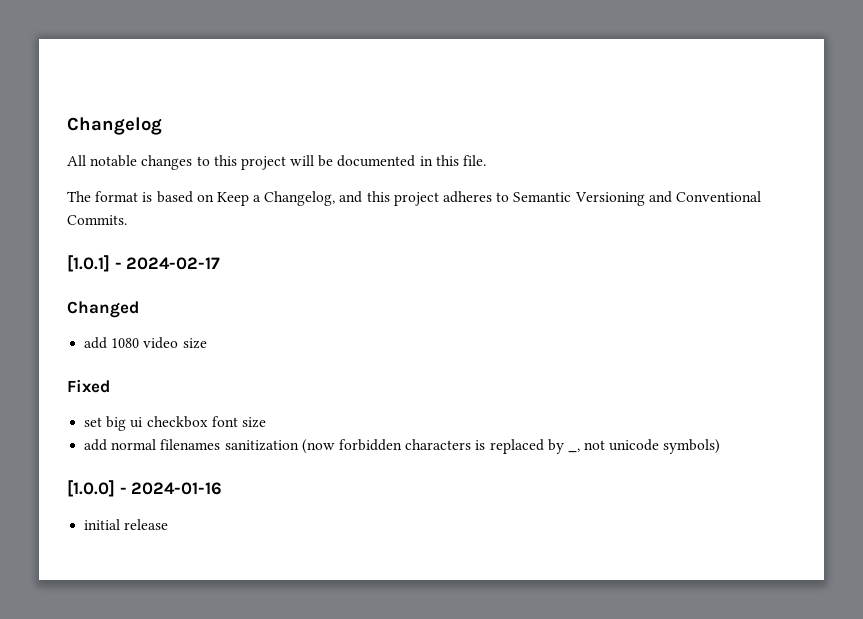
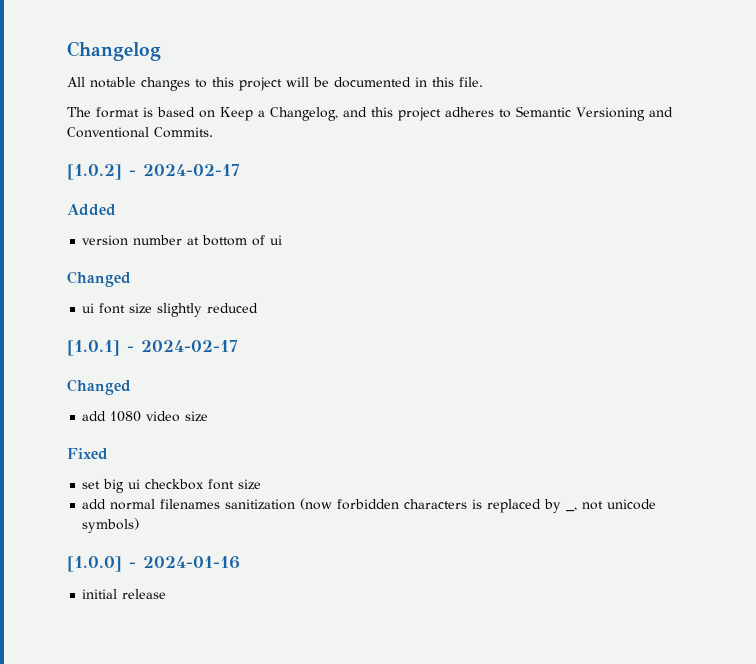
+ [1.0.2] - 2024-02-17
+ Added
+ version number at bottom of ui
+ Changed
+ ui font size slightly reduced

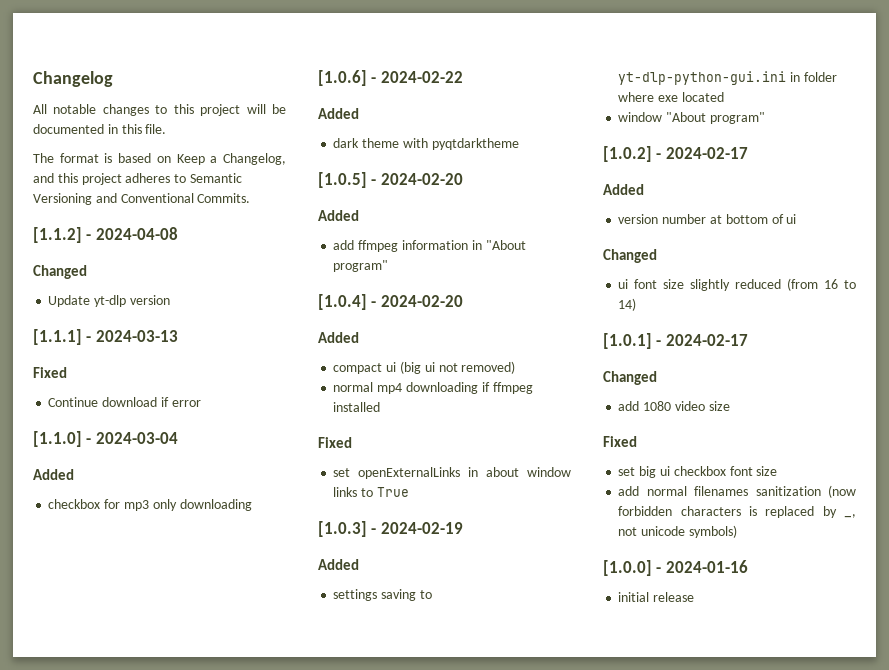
+ [1.1.2] - 2024-04-08
+ Changed
+ Update yt-dlp version
+ [1.1.1] - 2024-03-13
+ Fixed
+ Continue download if error
+ [1.1.0] - 2024-03-04
+ Added
+ checkbox for mp3 only downloading
+ [1.0.6] - 2024-02-22
+ Added
+ dark theme with pyqtdarktheme
+ [1.0.5] - 2024-02-20
+ Added
+ add ffmpeg information in "About program"
+ [1.0.4] - 2024-02-20
+ Added
+ compact ui (big ui not removed)
+ normal mp4 downloading if ffmpeg installed
+ Fixed
+ set openExternalLinks in about window links to True
+ [1.0.3] - 2024-02-19
+ Added
+ settings saving to yt-dlp-python-gui.ini in folder where exe located
+ window "About program"
- ui font size slightly reduced
+ ui font size slightly reduced (from 16 to 14)

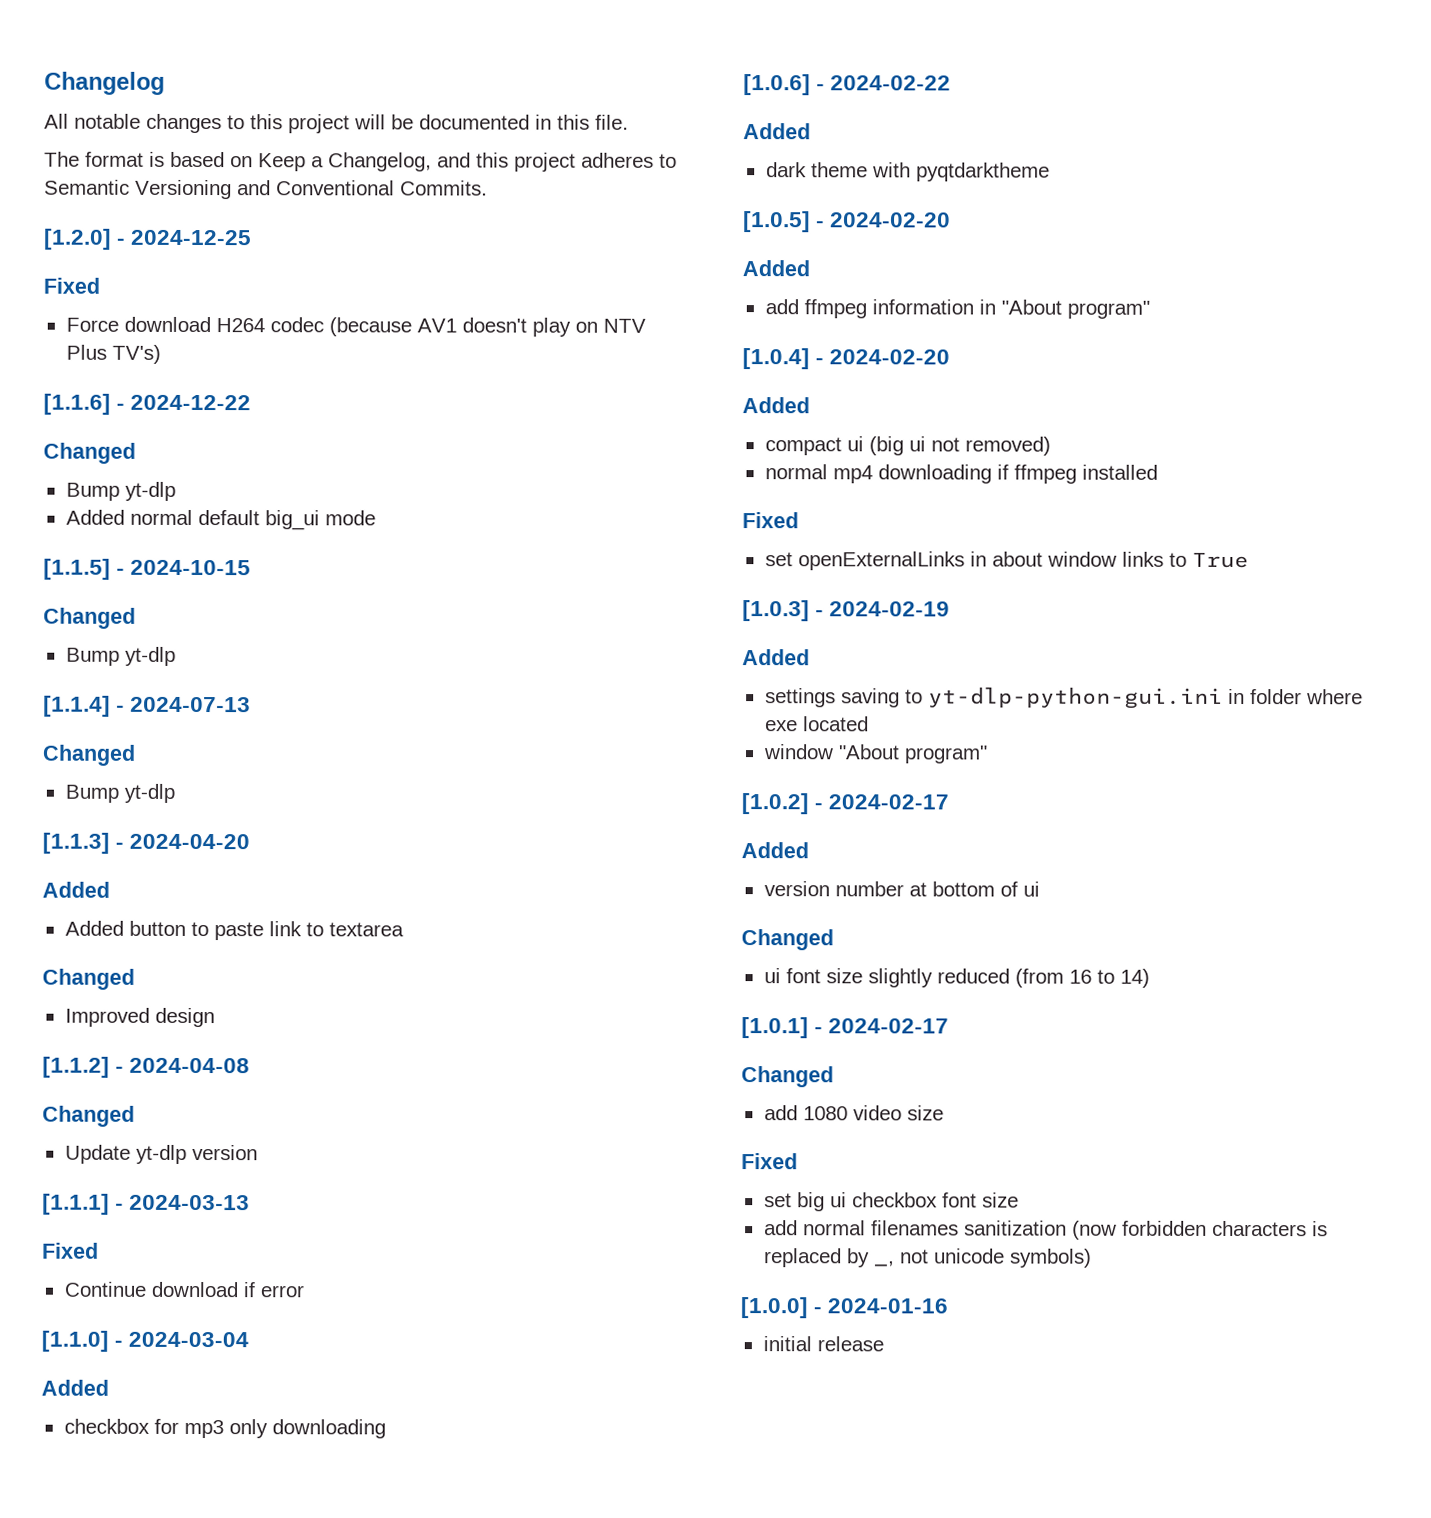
+ [1.2.0] - 2024-12-25
+ Fixed
+ Force download H264 codec (because AV1 doesn't play on NTV Plus TV's)
+ [1.1.6] - 2024-12-22
+ Changed
+ Bump yt-dlp
+ Added normal default big_ui mode
+ [1.1.5] - 2024-10-15
+ Changed
+ Bump yt-dlp
+ [1.1.4] - 2024-07-13
+ Changed
+ Bump yt-dlp
+ [1.1.3] - 2024-04-20
+ Added
+ Added button to paste link to textarea
+ Changed
+ Improved design

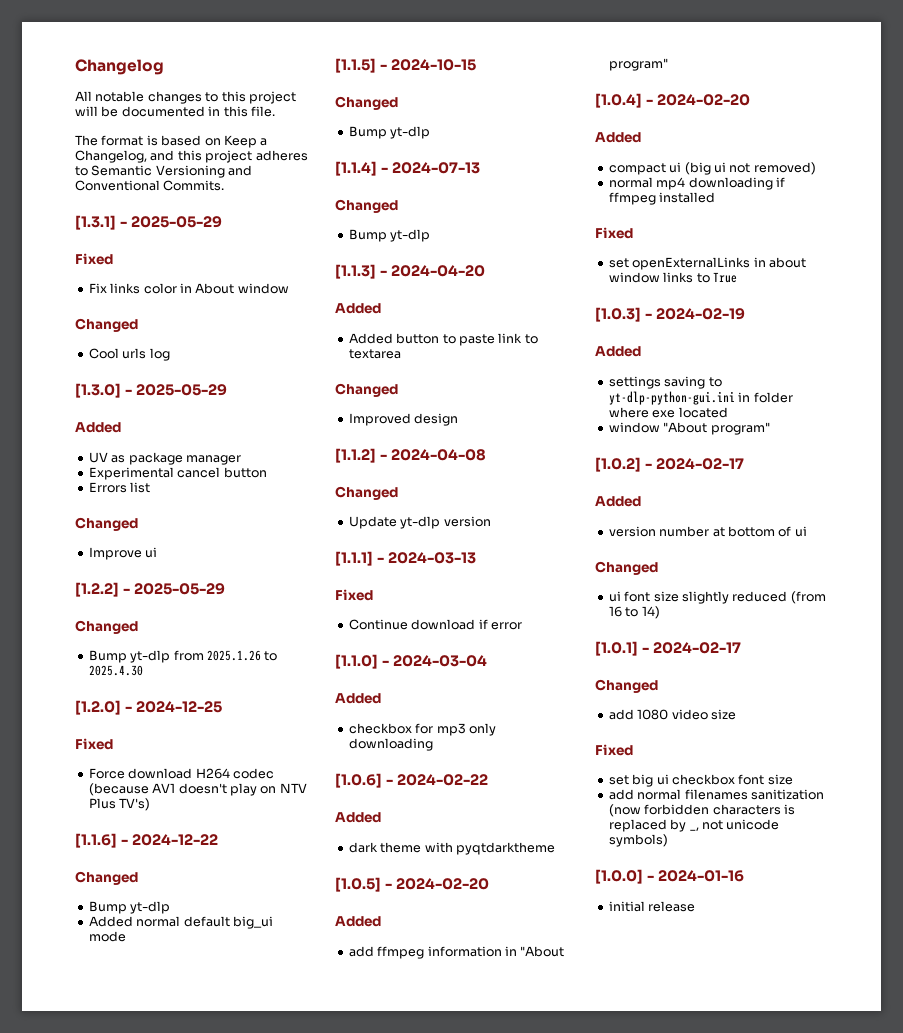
+ [1.3.1] - 2025-05-29
+ Fixed
+ Fix links color in About window
+ Changed
+ Cool urls log
+ [1.3.0] - 2025-05-29
+ Added
+ UV as package manager
+ Experimental cancel button
+ Errors list
+ Changed
+ Improve ui
+ [1.2.2] - 2025-05-29
+ Changed
+ Bump yt-dlp from 2025.1.26 to 2025.4.30

